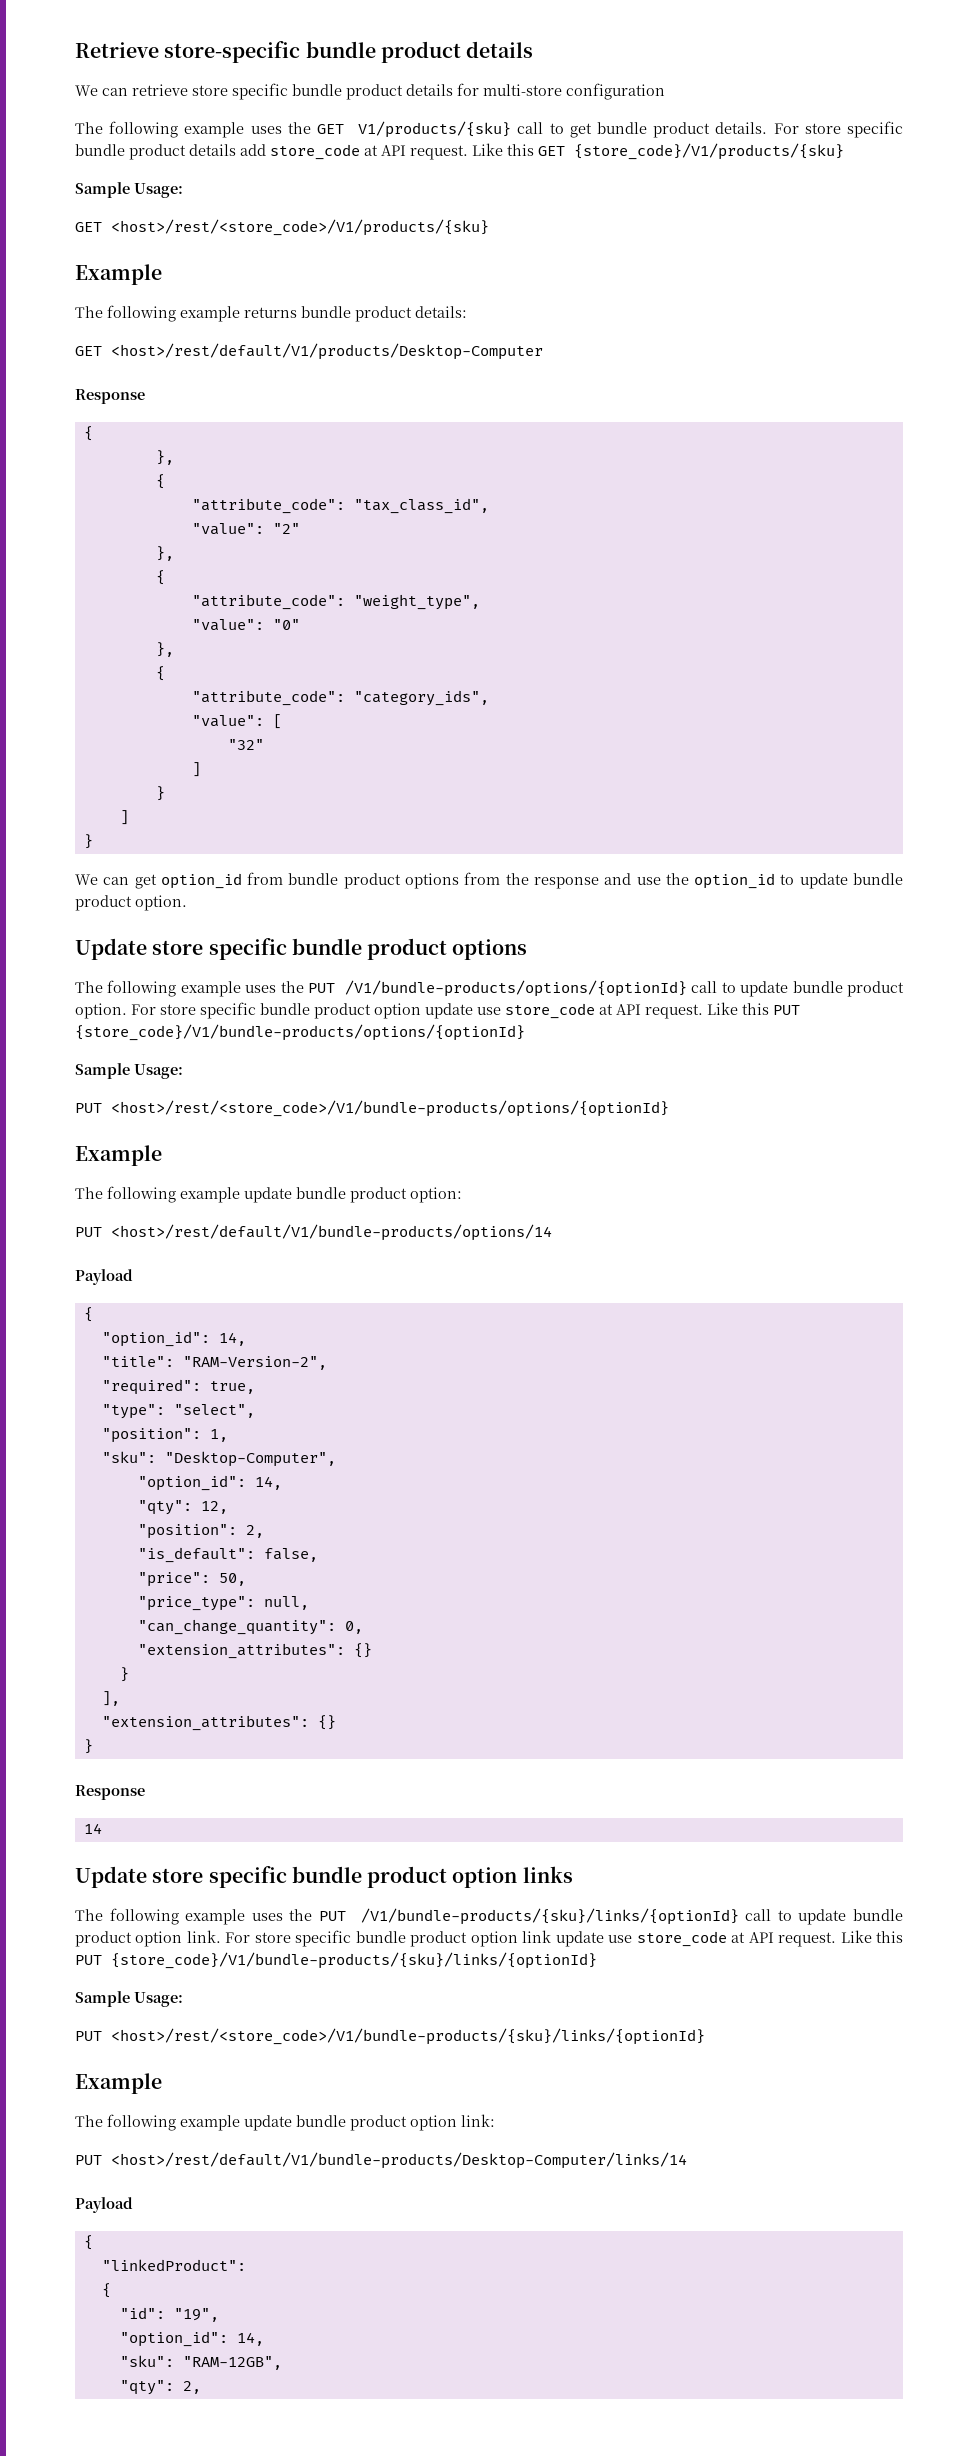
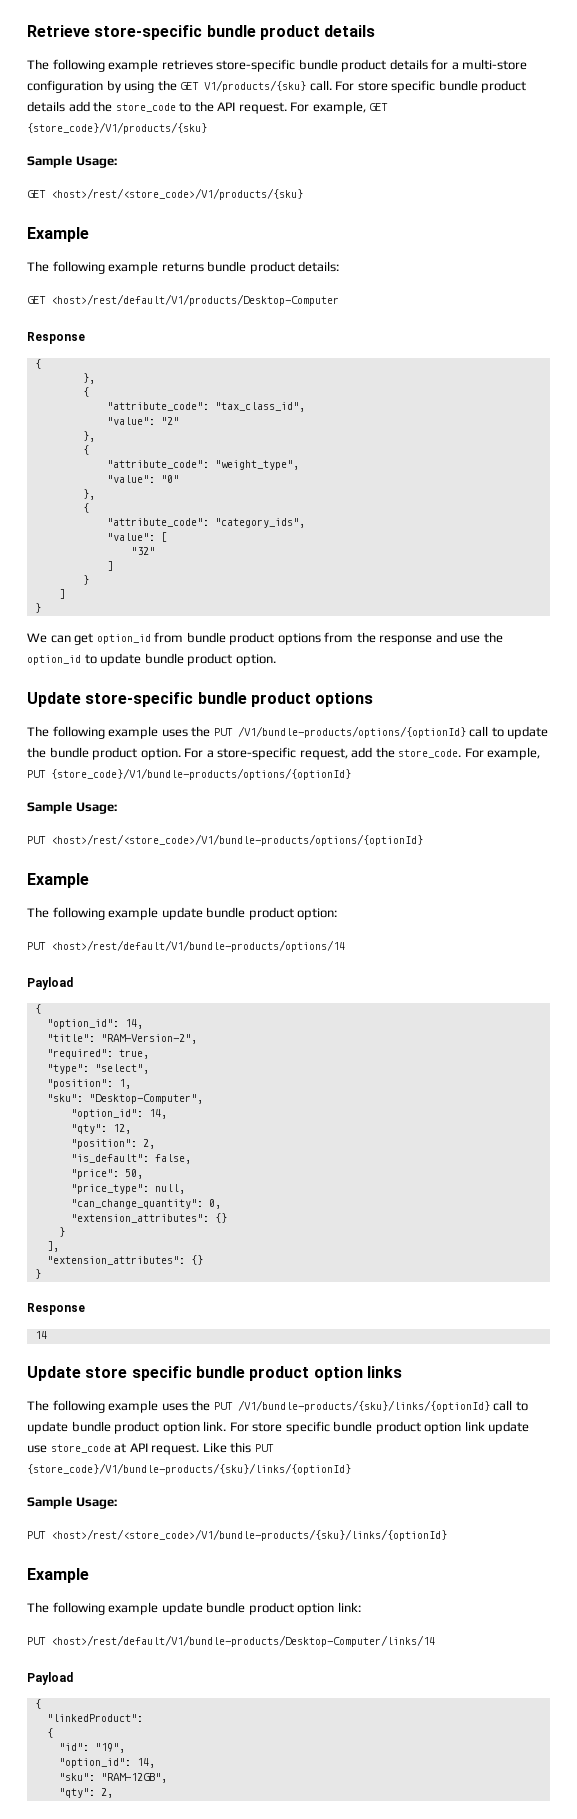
- We can retrieve store specific bundle product details for multi-store configuration
- The following example uses the GET V1/products/{sku} call to get bundle product details.
+ The following example retrieves store-specific bundle product details for a multi-store configuration by using the GET V1/products/{sku} call.
- For store specific bundle product details add store_code at API request. Like this GET {store_code}/V1/products/{sku}
+ For store specific bundle product details add the store_code to the API request. For example, GET {store_code}/V1/products/{sku}
- Update store specific bundle product options
+ Update store-specific bundle product options
- The following example uses the PUT /V1/bundle-products/options/{optionId} call to update bundle product option.
+ The following example uses the PUT /V1/bundle-products/options/{optionId} call to update the bundle product option.
- For store specific bundle product option update use store_code at API request. Like this PUT {store_code}/V1/bundle-products/options/{optionId}
+ For a store-specific request, add the store_code. For example, PUT {store_code}/V1/bundle-products/options/{optionId}

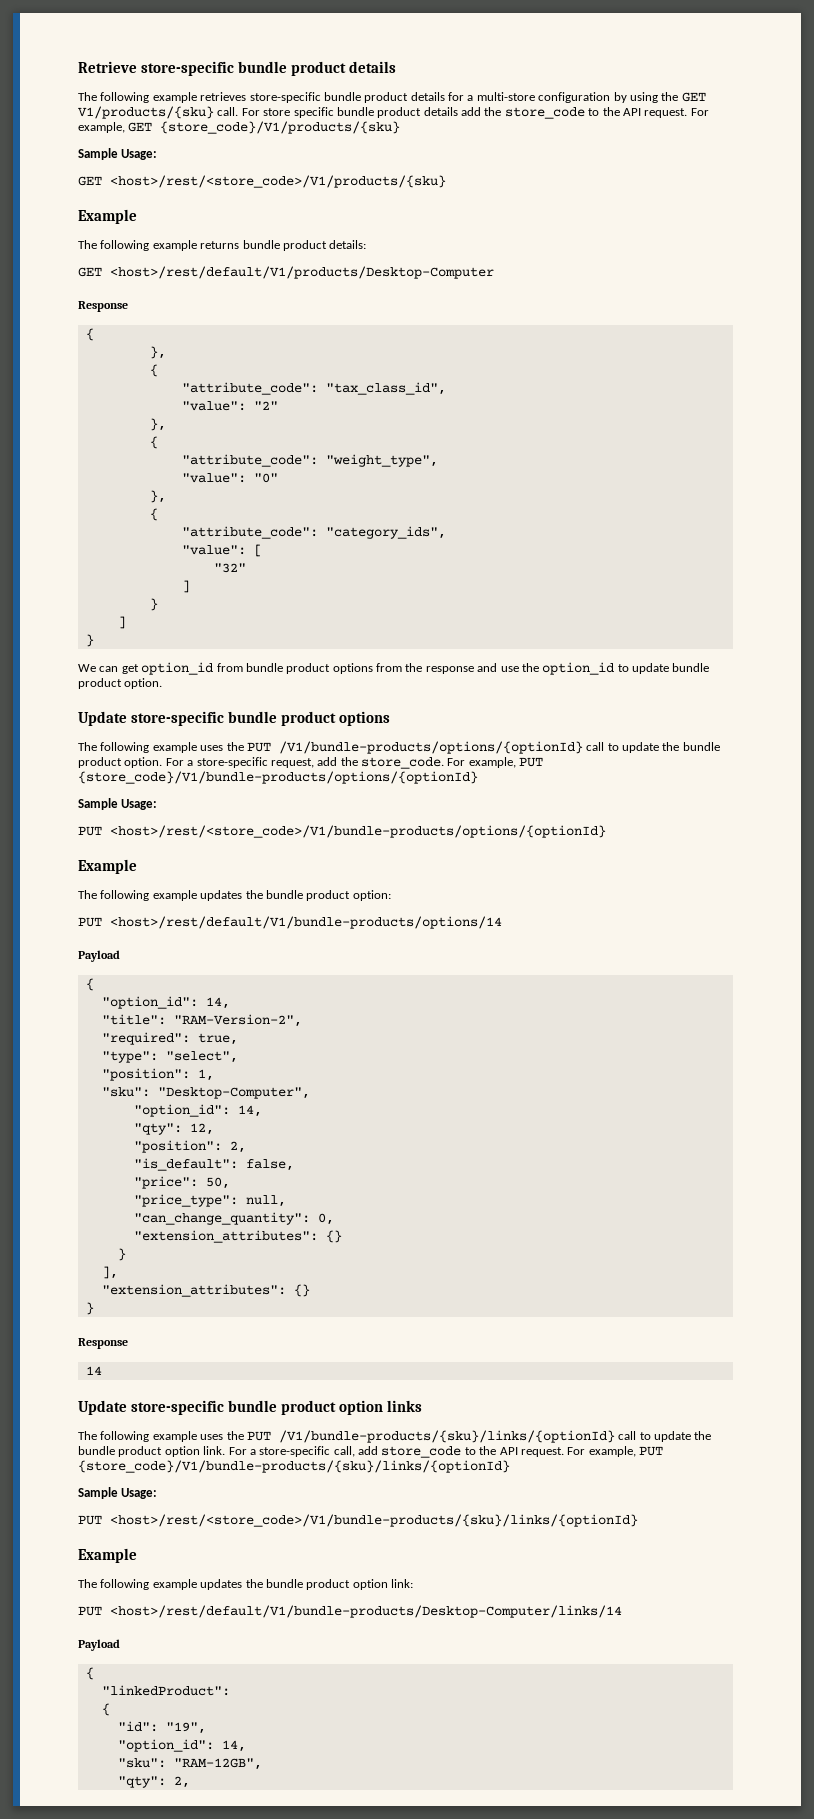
- The following example update bundle product option:
+ The following example updates the bundle product option:
- Update store specific bundle product option links
+ Update store-specific bundle product option links
- The following example uses the PUT /V1/bundle-products/{sku}/links/{optionId} call to update bundle product option link.
+ The following example uses the PUT /V1/bundle-products/{sku}/links/{optionId} call to update the bundle product option link.
- For store specific bundle product option link update use store_code at API request. Like this PUT {store_code}/V1/bundle-products/{sku}/links/{optionId}
+ For a store-specific call, add store_code to the API request. For example, PUT {store_code}/V1/bundle-products/{sku}/links/{optionId}
- The following example update bundle product option link:
+ The following example updates the bundle product option link:

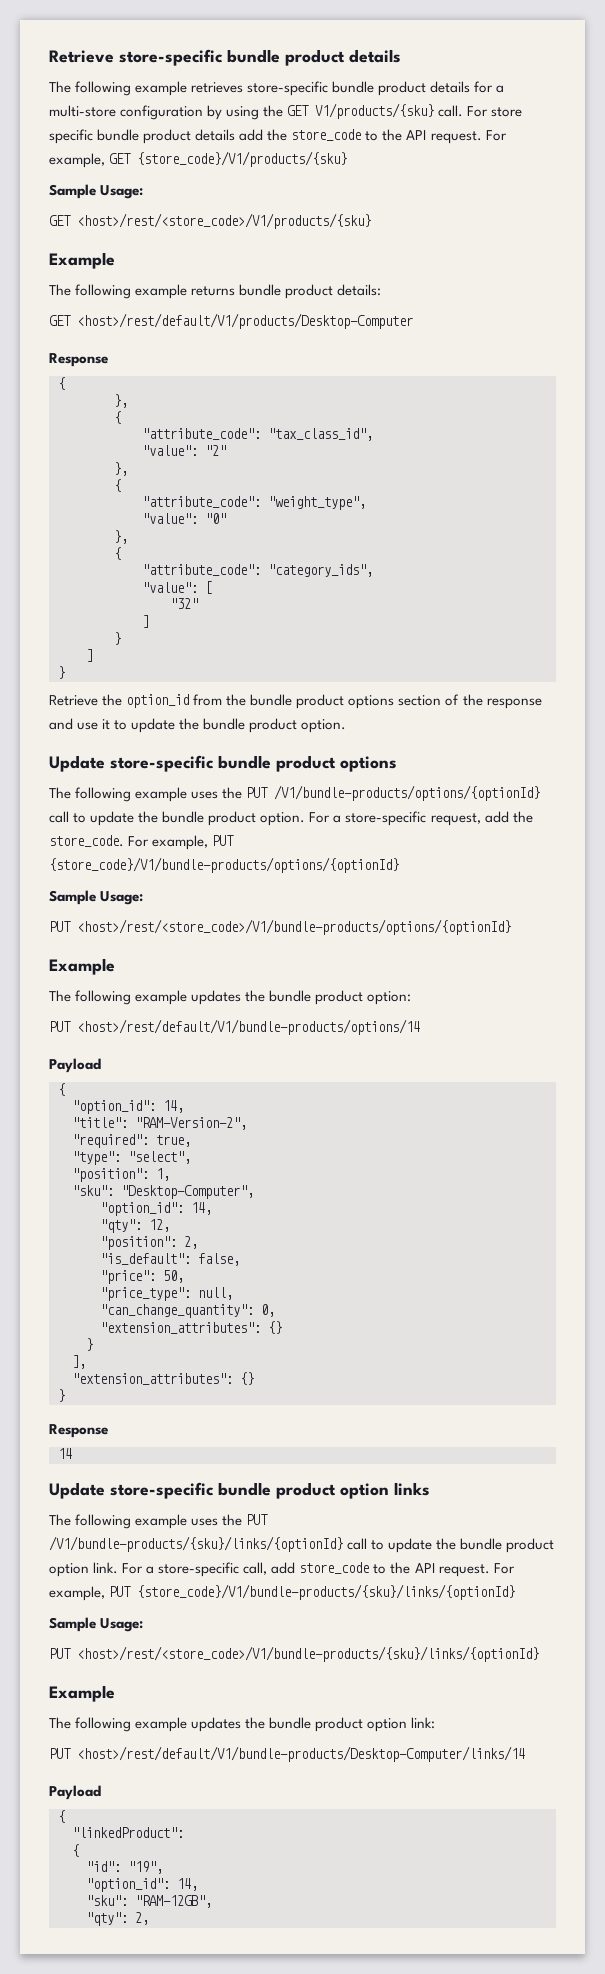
- We can get option_id from bundle product options from the response and use the option_id to update bundle product option.
+ Retrieve the option_id from the bundle product options section of the response and use it to update the bundle product option.

